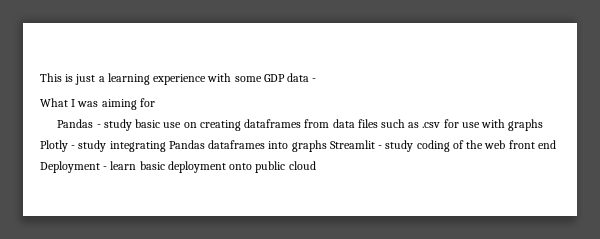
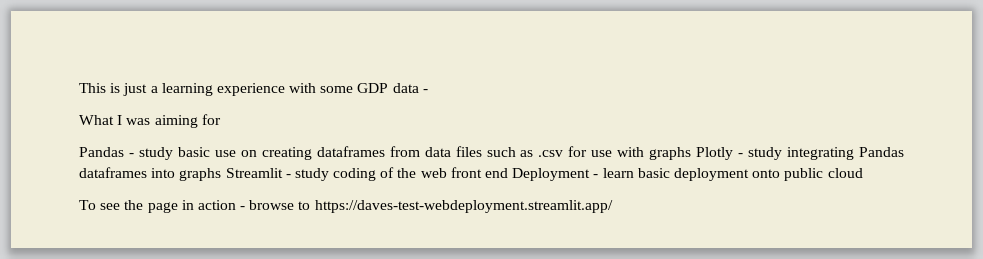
+ To see the page in action - browse to https://daves-test-webdeployment.streamlit.app/

